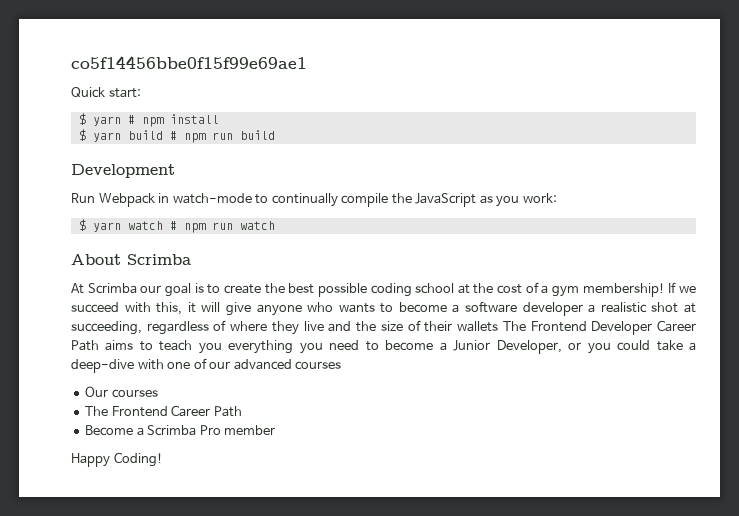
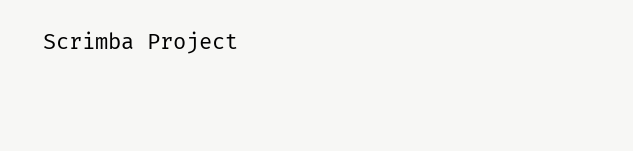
- co5f14456bbe0f15f99e69ae1
- Quick start:
- $ yarn # npm install
- $ yarn build # npm run build
- Development
- Run Webpack in watch-mode to continually compile the JavaScript as you work:
- $ yarn watch # npm run watch
- About Scrimba
- At Scrimba our goal is to create the best possible coding school at the cost of a gym membership! If we succeed with this, it will give anyone who wants to become a software developer a realistic shot at succeeding, regardless of where they live and the size of their wallets The Frontend Developer Career Path aims to teach you everything you need to become a Junior Developer, or you could take a deep-dive with one of our advanced courses
- Our courses
- The Frontend Career Path
- Become a Scrimba Pro member
- Happy Coding!
+ Scrimba Project

